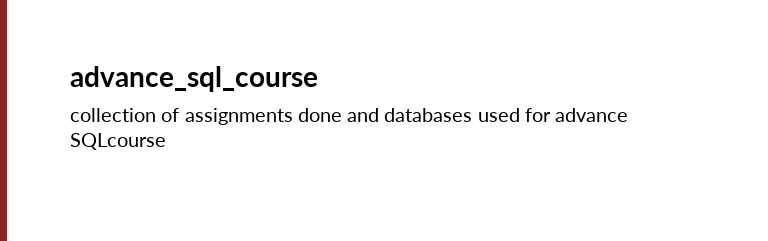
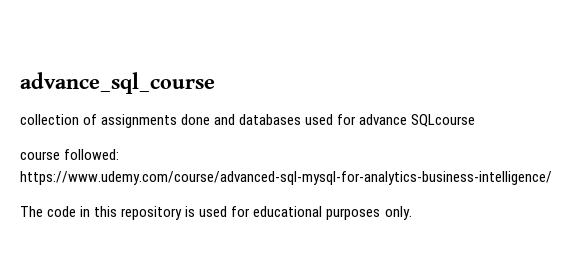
+ course followed: https://www.udemy.com/course/advanced-sql-mysql-for-analytics-business-intelligence/
+ The code in this repository is used for educational purposes only.

